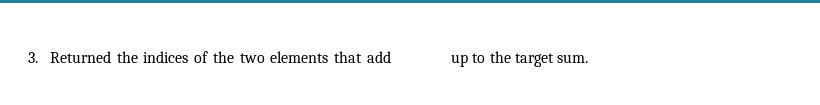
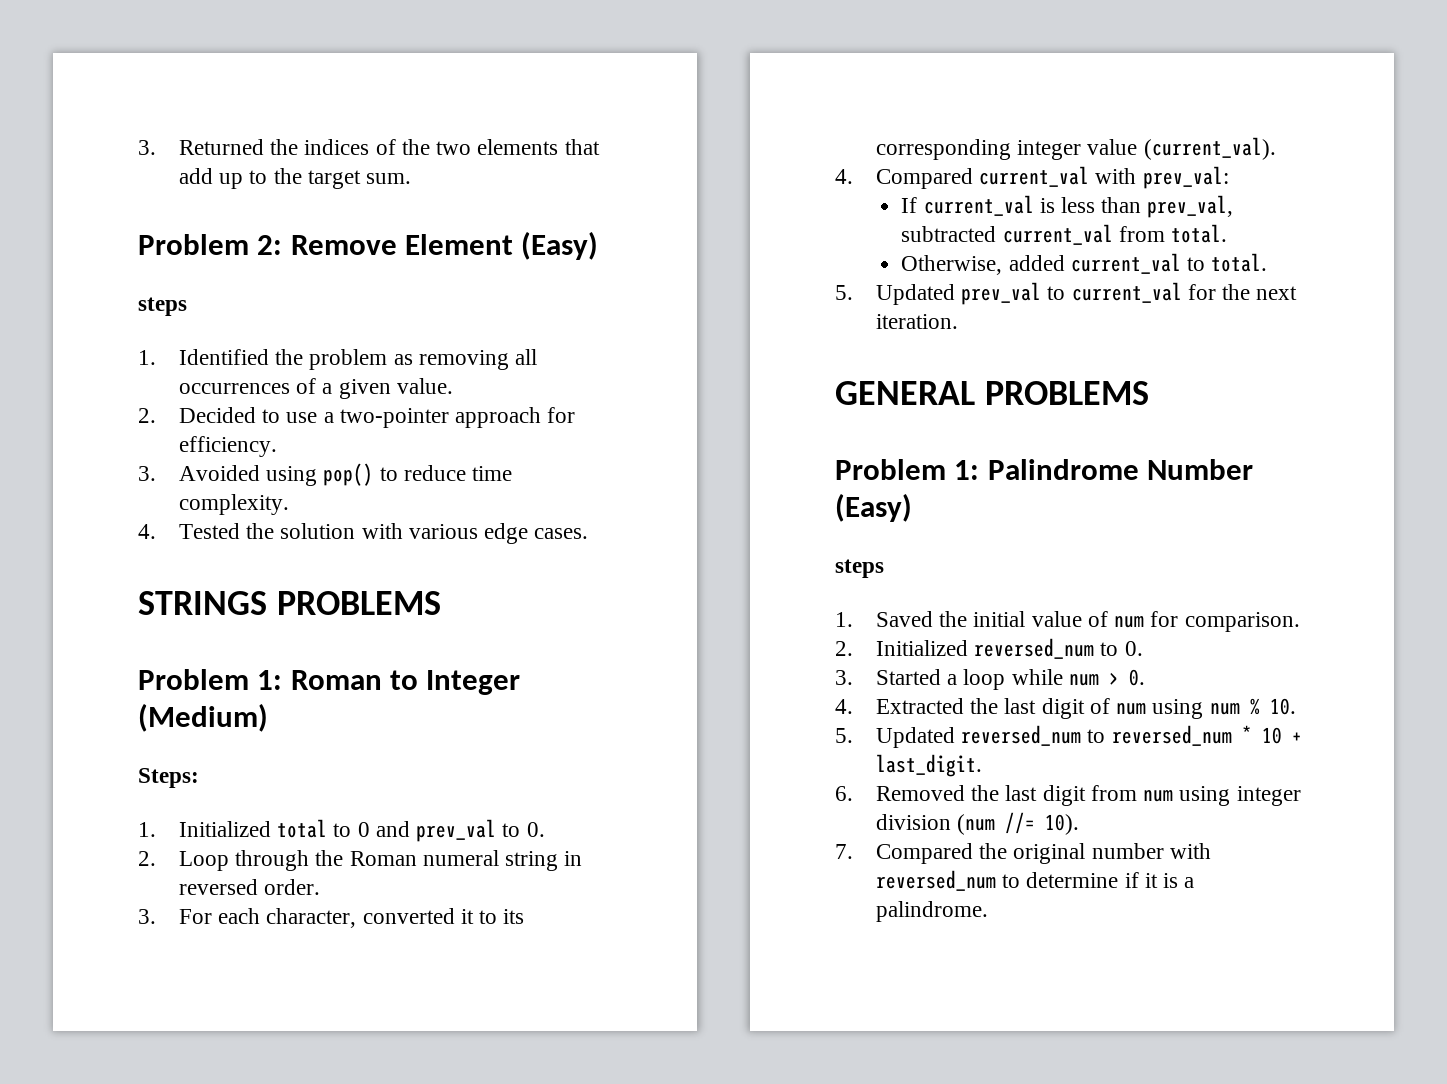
+ Problem 2: Remove Element (Easy)
+ steps
+ 1. Identified the problem as removing all occurrences of a given value.
+ 2. Decided to use a two-pointer approach for efficiency.
+ 3. Avoided using pop() to reduce time complexity.
+ 4. Tested the solution with various edge cases.
+ STRINGS PROBLEMS
+ Problem 1: Roman to Integer (Medium)
+ Steps:
+ 1. Initialized total to 0 and prev_val to 0.
+ 2. Loop through the Roman numeral string in reversed order.
+ 3. For each character, converted it to its corresponding integer value (current_val).
+ 4. Compared current_val with prev_val:
+ If current_val is less than prev_val, subtracted current_val from total.
+ Otherwise, added current_val to total.
+ 5. Updated prev_val to current_val for the next iteration.
+ GENERAL PROBLEMS
+ Problem 1: Palindrome Number (Easy)
+ steps
+ 1. Saved the initial value of num for comparison.
+ 2. Initialized reversed_num to 0.
+ 3. Started a loop while num > 0.
+ 4. Extracted the last digit of num using num % 10.
+ 5. Updated reversed_num to reversed_num * 10 + last_digit.
+ 6. Removed the last digit from num using integer division (num //= 10).
+ 7. Compared the original number with reversed_num to determine if it is a palindrome.

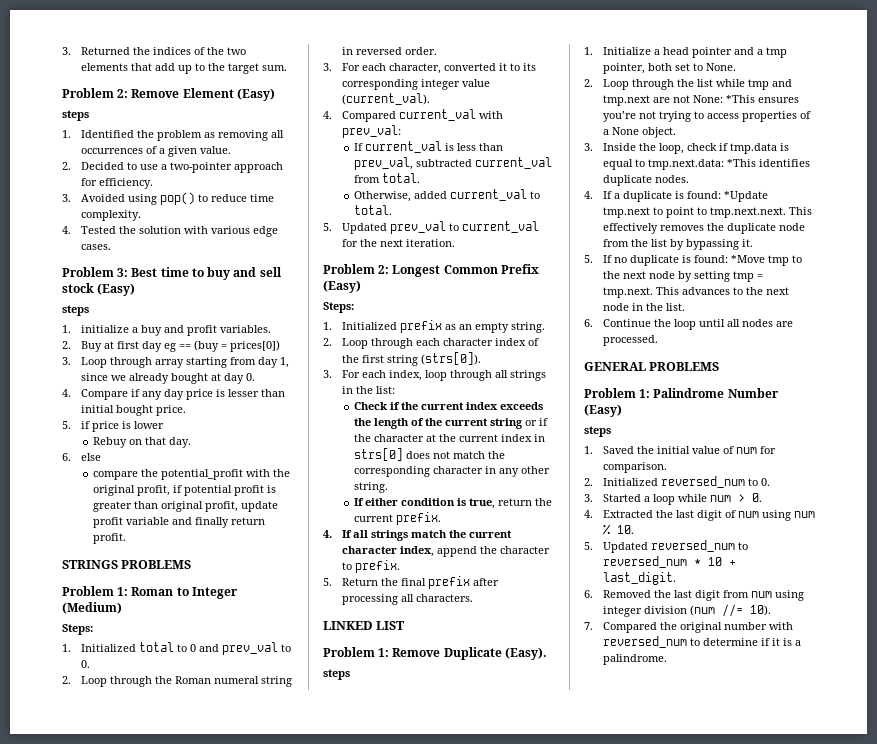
+ Problem 3: Best time to buy and sell stock (Easy)
+ steps
+ 1. initialize a buy and profit variables.
+ 2. Buy at first day eg == (buy = prices[0])
+ 3. Loop through array starting from day 1, since we already bought at day 0.
+ 4. Compare if any day price is lesser than initial bought price.
+ 5. if price is lower
+ Rebuy on that day.
+ 6. else
+ compare the potential_profit with the original profit, if potential profit is greater than original profit, update profit variable and finally return profit.
+ Problem 2: Longest Common Prefix (Easy)
+ Steps:
+ 1. Initialized prefix as an empty string.
+ 2. Loop through each character index of the first string (strs[0]).
+ 3. For each index, loop through all strings in the list:
+ Check if the current index exceeds the length of the current string or if the character at the current index in strs[0] does not match the corresponding character in any other string.
+ If either condition is true, return the current prefix.
+ 4. If all strings match the current character index, append the character to prefix.
+ 5. Return the final prefix after processing all characters.
+ LINKED LIST
+ Problem 1: Remove Duplicate (Easy).
+ steps
+ 1. Initialize a head pointer and a tmp pointer, both set to None.
+ 2. Loop through the list while tmp and tmp.next are not None: *This ensures you’re not trying to access properties of a None object.
+ 3. Inside the loop, check if tmp.data is equal to tmp.next.data: *This identifies duplicate nodes.
+ 4. If a duplicate is found: *Update tmp.next to point to tmp.next.next. This effectively removes the duplicate node from the list by bypassing it.
+ 5. If no duplicate is found: *Move tmp to the next node by setting tmp = tmp.next. This advances to the next node in the list.
+ 6. Continue the loop until all nodes are processed.

